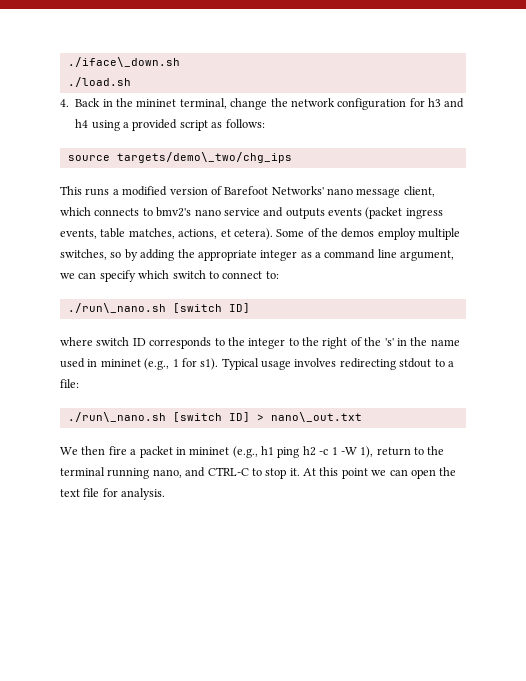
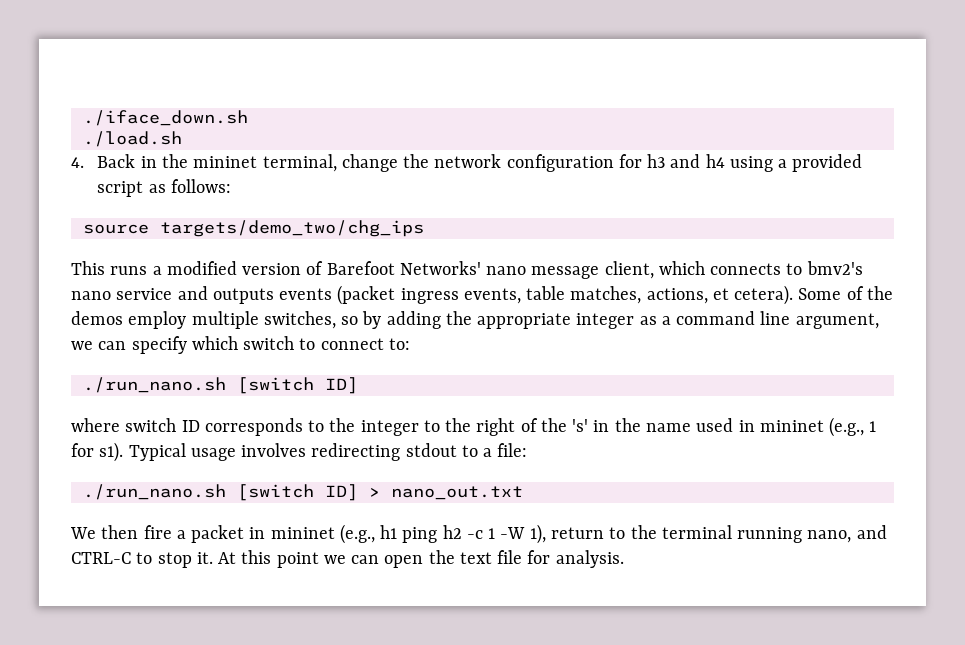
- ./iface\_down.sh
+ ./iface_down.sh
- source targets/demo\_two/chg_ips
+ source targets/demo_two/chg_ips
  Some of the demos employ multiple switches, so by adding the appropriate integer as a command line argument, we can specify which switch to connect to:
- ./run\_nano.sh [switch ID]
+ ./run_nano.sh [switch ID]
- ./run\_nano.sh [switch ID] > nano\_out.txt
+ ./run_nano.sh [switch ID] > nano_out.txt

